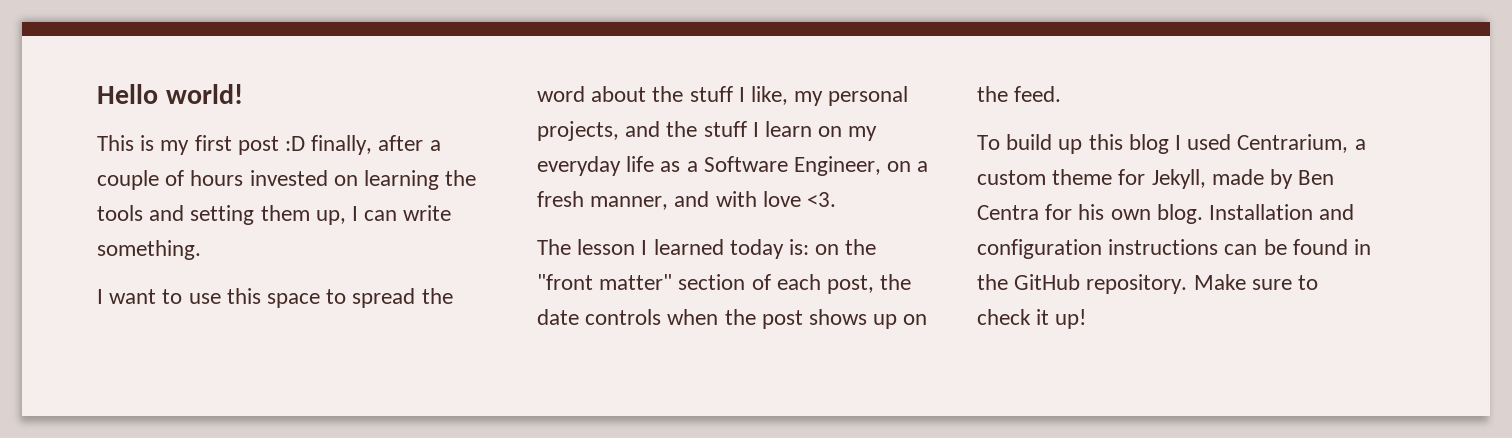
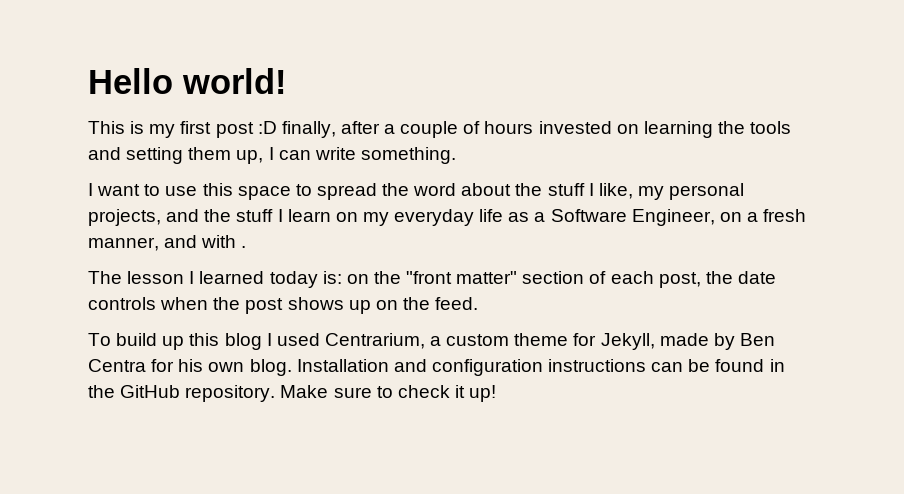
- I want to use this space to spread the word about the stuff I like, my personal projects, and the stuff I learn on my everyday life as a Software Engineer, on a fresh manner, and with love <3.
+ I want to use this space to spread the word about the stuff I like, my personal projects, and the stuff I learn on my everyday life as a Software Engineer, on a fresh manner, and with .

